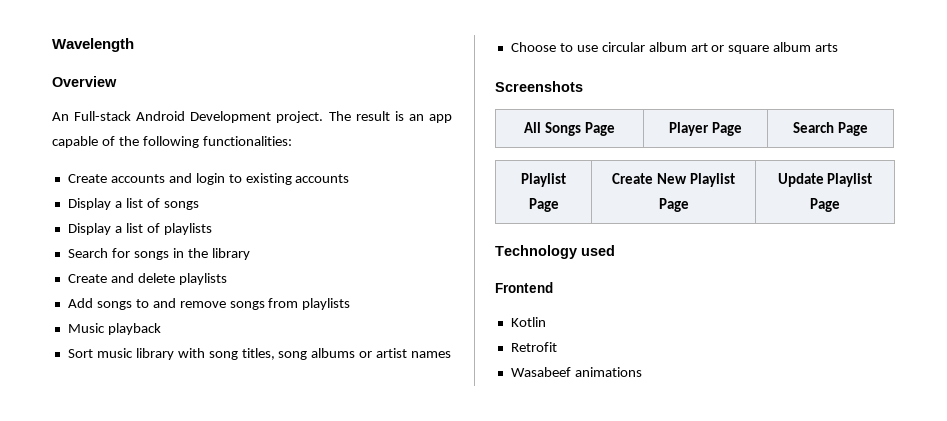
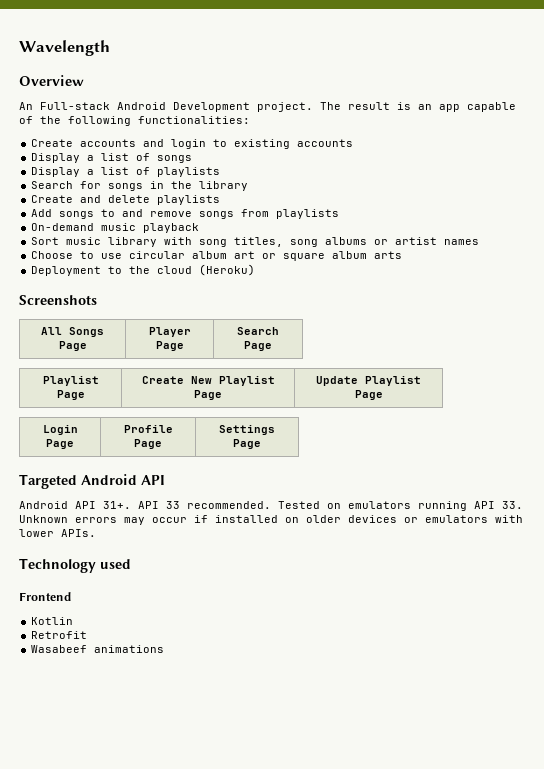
- Music playback
+ On-demand music playback
+ Deployment to the cloud (Heroku)
+ Login Page | Profile Page | Settings Page
+ Targeted Android API
+ Android API 31+. API 33 recommended. Tested on emulators running API 33. Unknown errors may occur if installed on older devices or emulators with lower APIs.

